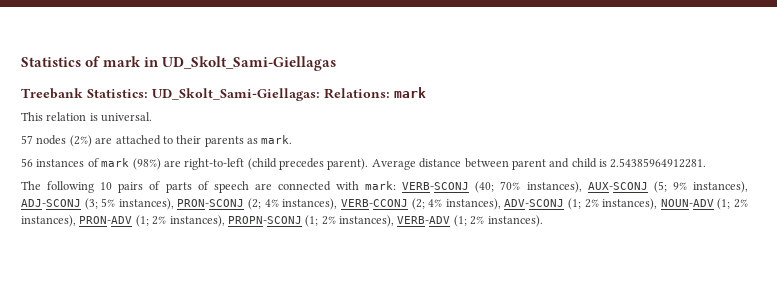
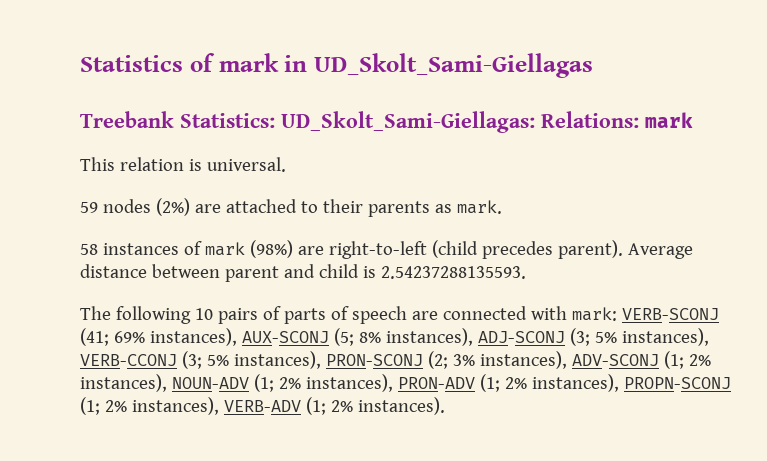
- 57 nodes (2%) are attached to their parents as mark.
+ 59 nodes (2%) are attached to their parents as mark.
- 56 instances of mark (98%) are right-to-left (child precedes parent).
+ 58 instances of mark (98%) are right-to-left (child precedes parent).
- Average distance between parent and child is 2.54385964912281.
+ Average distance between parent and child is 2.54237288135593.
- The following 10 pairs of parts of speech are connected with mark: VERB-SCONJ (40; 70% instances), AUX-SCONJ (5; 9% instances), ADJ-SCONJ (3; 5% instances), PRON-SCONJ (2; 4% instances), VERB-CCONJ (2; 4% instances), ADV-SCONJ (1; 2% instances), NOUN-ADV (1; 2% instances), PRON-ADV (1; 2% instances), PROPN-SCONJ (1; 2% instances), VERB-ADV (1; 2% instances).
+ The following 10 pairs of parts of speech are connected with mark: VERB-SCONJ (41; 69% instances), AUX-SCONJ (5; 8% instances), ADJ-SCONJ (3; 5% instances), VERB-CCONJ (3; 5% instances), PRON-SCONJ (2; 3% instances), ADV-SCONJ (1; 2% instances), NOUN-ADV (1; 2% instances), PRON-ADV (1; 2% instances), PROPN-SCONJ (1; 2% instances), VERB-ADV (1; 2% instances).

